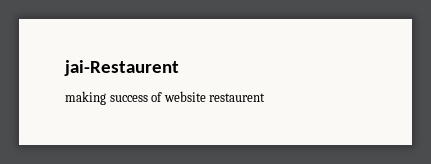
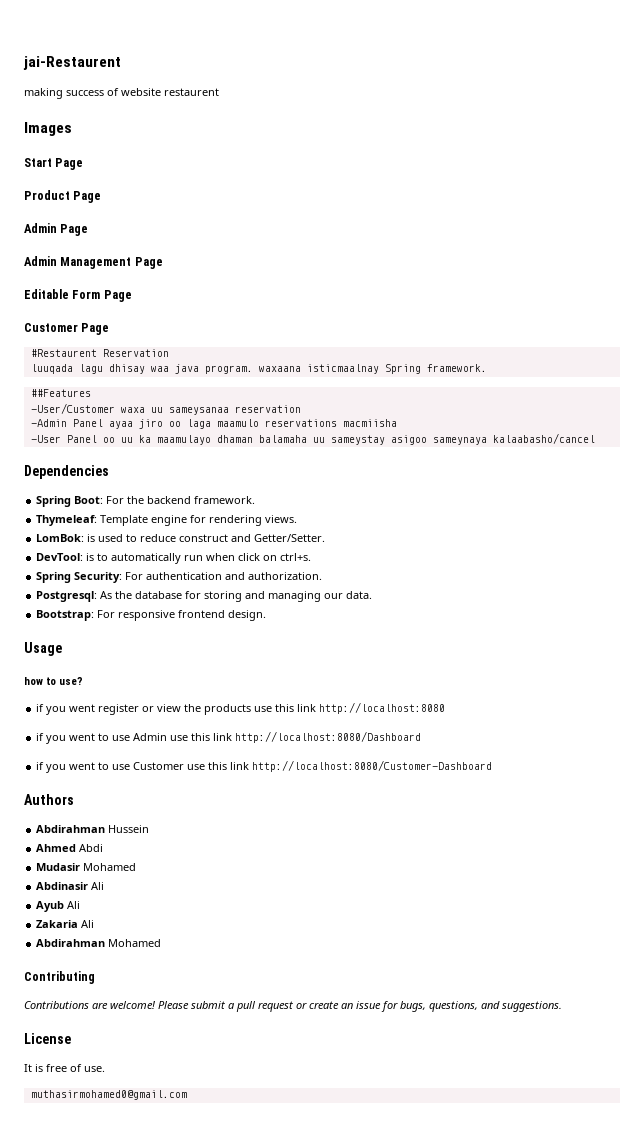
+ Images
+ Start Page
+ Product Page
+ Admin Page
+ Admin Management Page
+ Editable Form Page
+ Customer Page
+ #Restaurent Reservation
+ luuqada lagu dhisay waa java program. waxaana isticmaalnay Spring framework.
+ ##Features
+ -User/Customer waxa uu sameysanaa reservation
+ -Admin Panel ayaa jiro oo laga maamulo reservations macmiisha
+ -User Panel oo uu ka maamulayo dhaman balamaha uu sameystay asigoo sameynaya kalaabasho/cancel
+ Dependencies
+ Spring Boot: For the backend framework.
+ Thymeleaf: Template engine for rendering views.
+ LomBok: is used to reduce construct and Getter/Setter.
+ DevTool: is to automatically run when click on ctrl+s.
+ Spring Security: For authentication and authorization.
+ Postgresql: As the database for storing and managing our data.
+ Bootstrap: For responsive frontend design.
+ Usage
+ how to use?
+ if you went register or view the products use this link http://localhost:8080
+ if you went to use Admin use this link http://localhost:8080/Dashboard
+ if you went to use Customer use this link http://localhost:8080/Customer-Dashboard
+ Authors
+ Abdirahman Hussein
+ Ahmed Abdi
+ Mudasir Mohamed
+ Abdinasir Ali
+ Ayub Ali
+ Zakaria Ali
+ Abdirahman Mohamed
+ Contributing
+ Contributions are welcome! Please submit a pull request or create an issue for bugs, questions, and suggestions.
+ License
+ It is free of use.
+ muthasirmohamed0@gmail.com

